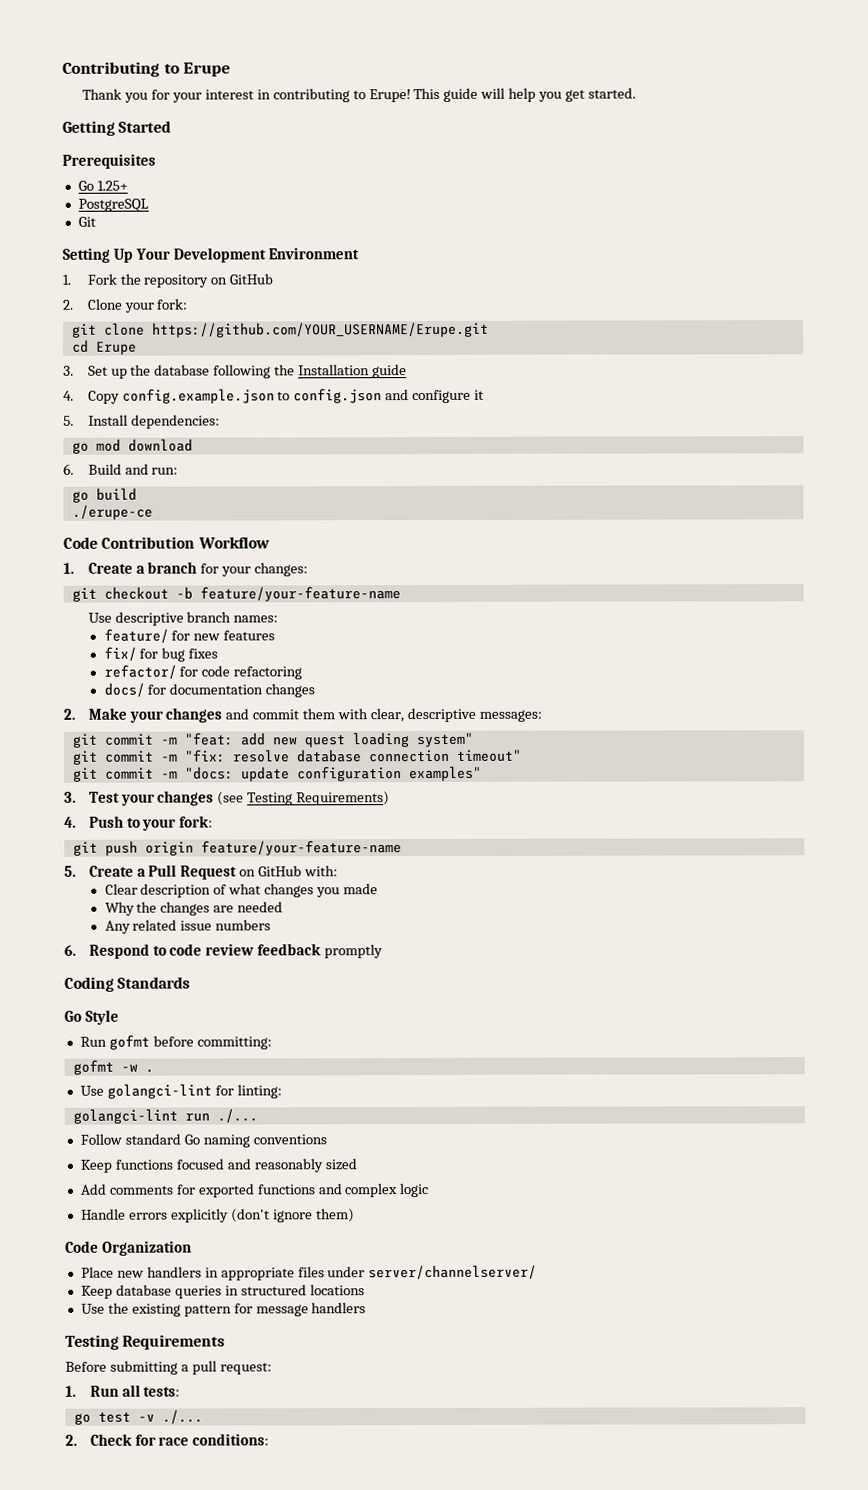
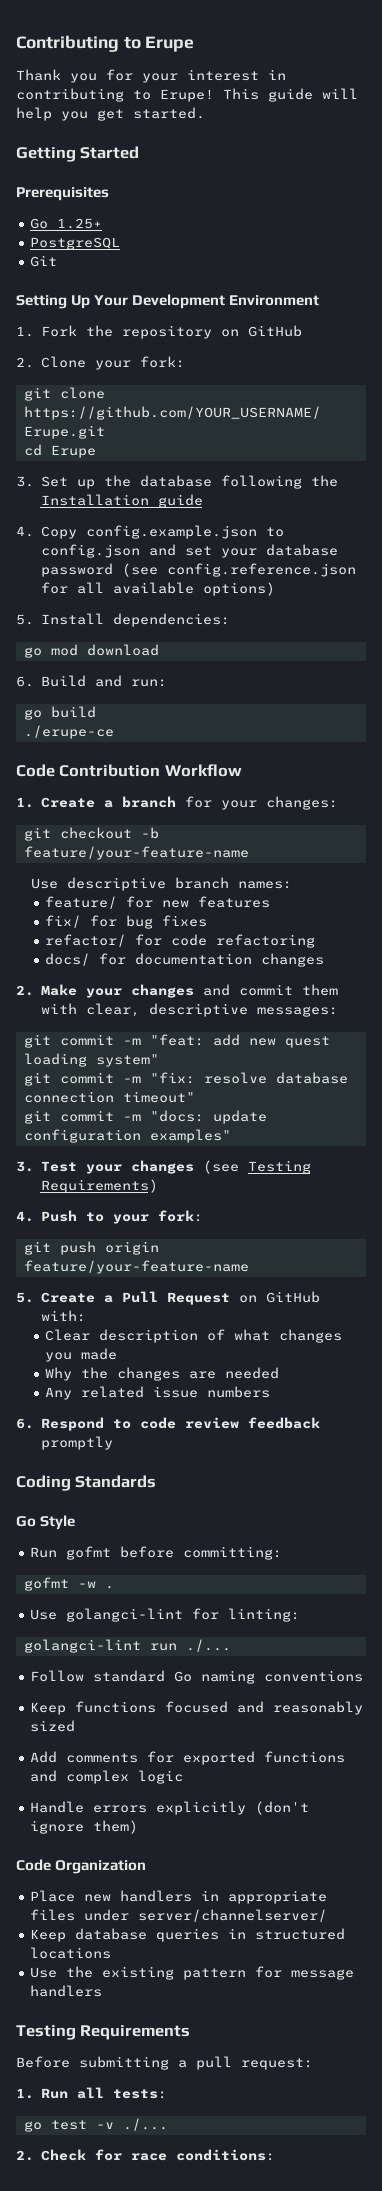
- 4. Copy config.example.json to config.json and configure it
+ 4. Copy config.example.json to config.json and set your database password (see config.reference.json for all available options)

